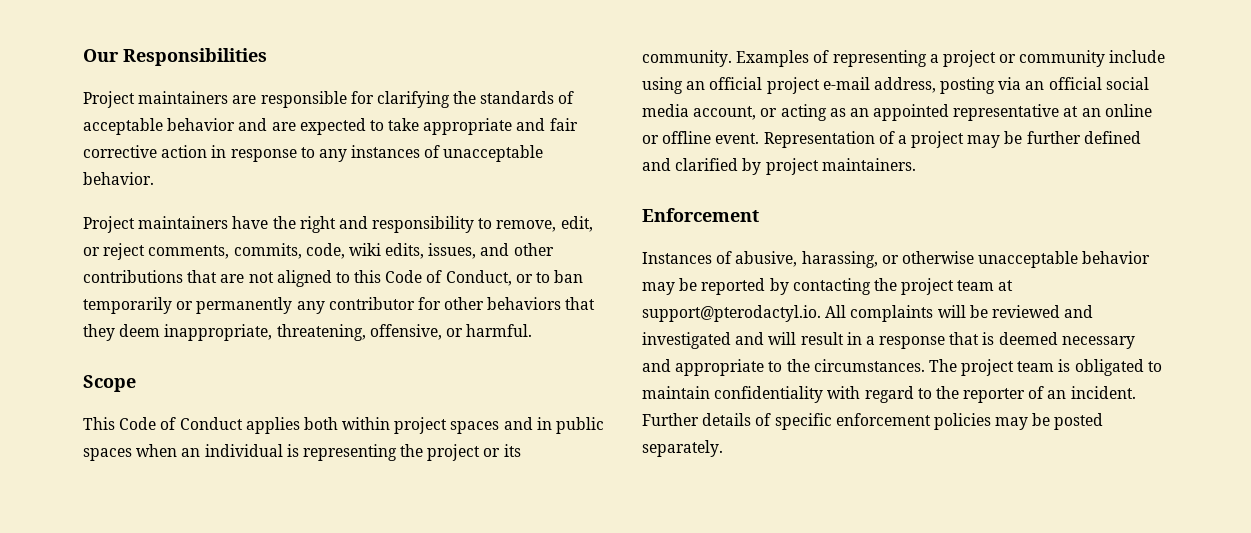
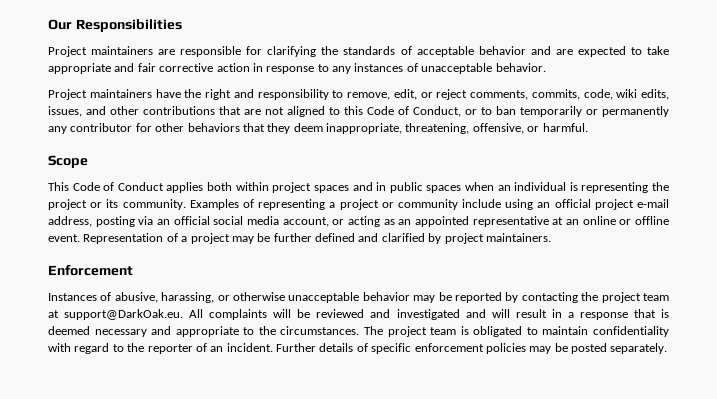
- Instances of abusive, harassing, or otherwise unacceptable behavior may be reported by contacting the project team at support@pterodactyl.io. All complaints will be reviewed and investigated and will result in a response that is deemed necessary and appropriate to the circumstances.
+ Instances of abusive, harassing, or otherwise unacceptable behavior may be reported by contacting the project team at support@DarkOak.eu. All complaints will be reviewed and investigated and will result in a response that is deemed necessary and appropriate to the circumstances.

